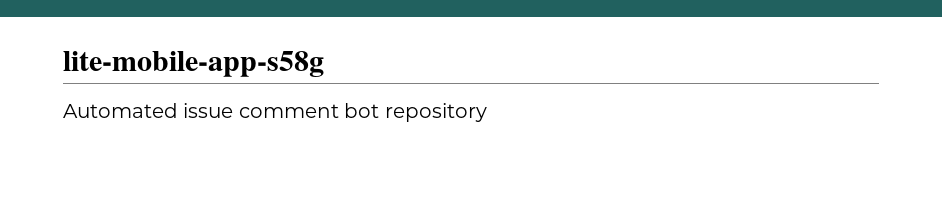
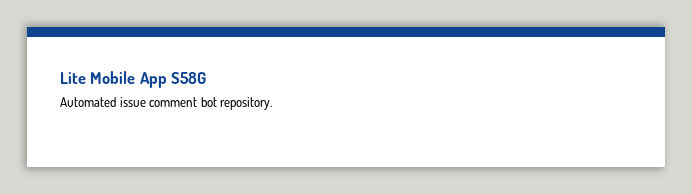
- lite-mobile-app-s58g
+ Lite Mobile App S58G
- Automated issue comment bot repository
+ Automated issue comment bot repository.

